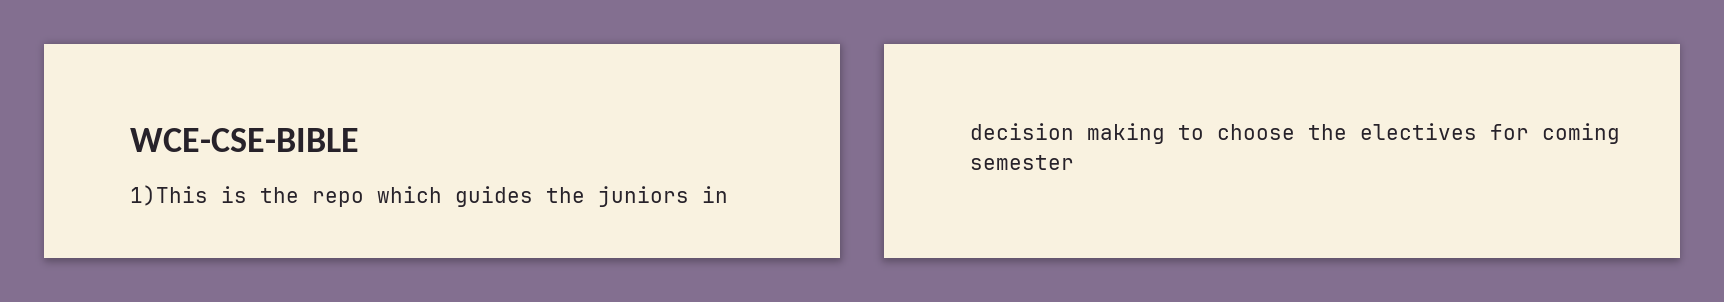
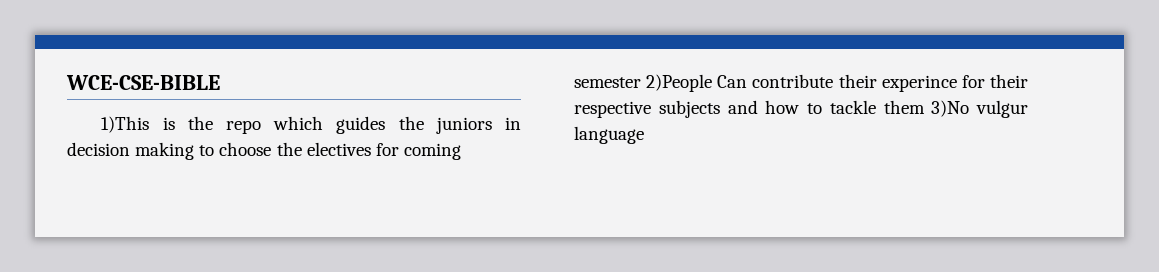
- 1)This is the repo which guides the juniors in decision making to choose the electives for coming semester
+ 1)This is the repo which guides the juniors in decision making to choose the electives for coming semester 2)People Can contribute their experince for their respective subjects and how to tackle them 3)No vulgur language

